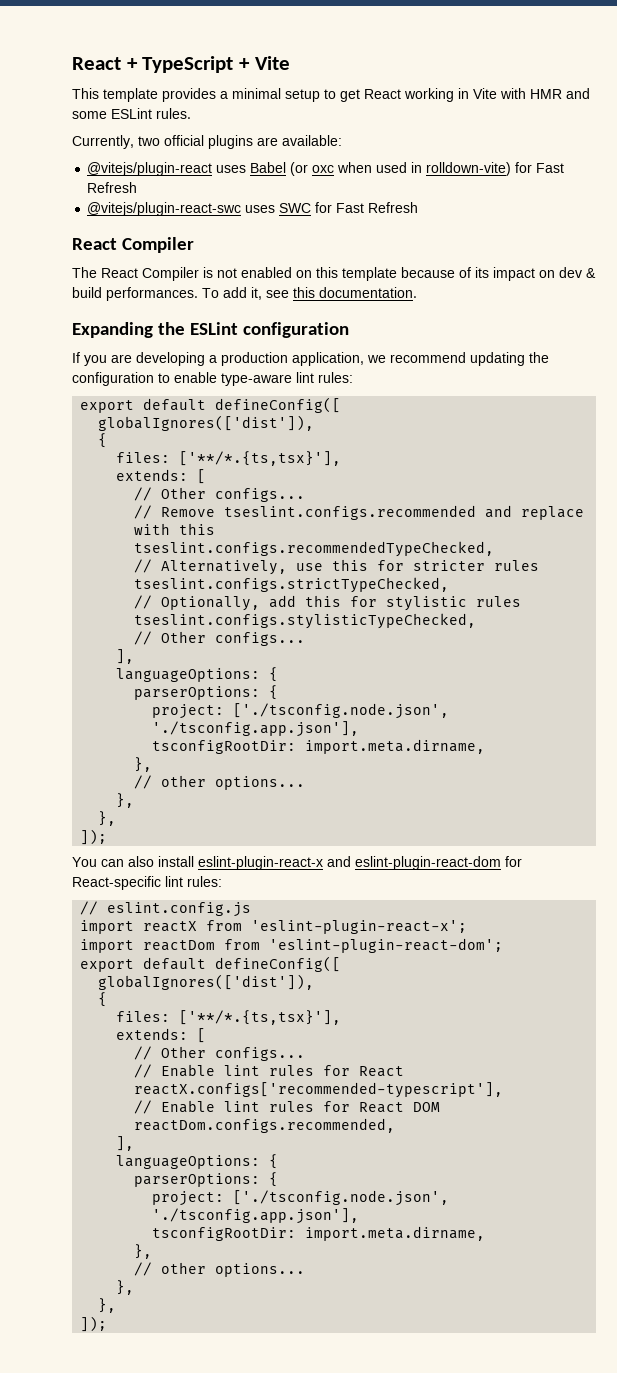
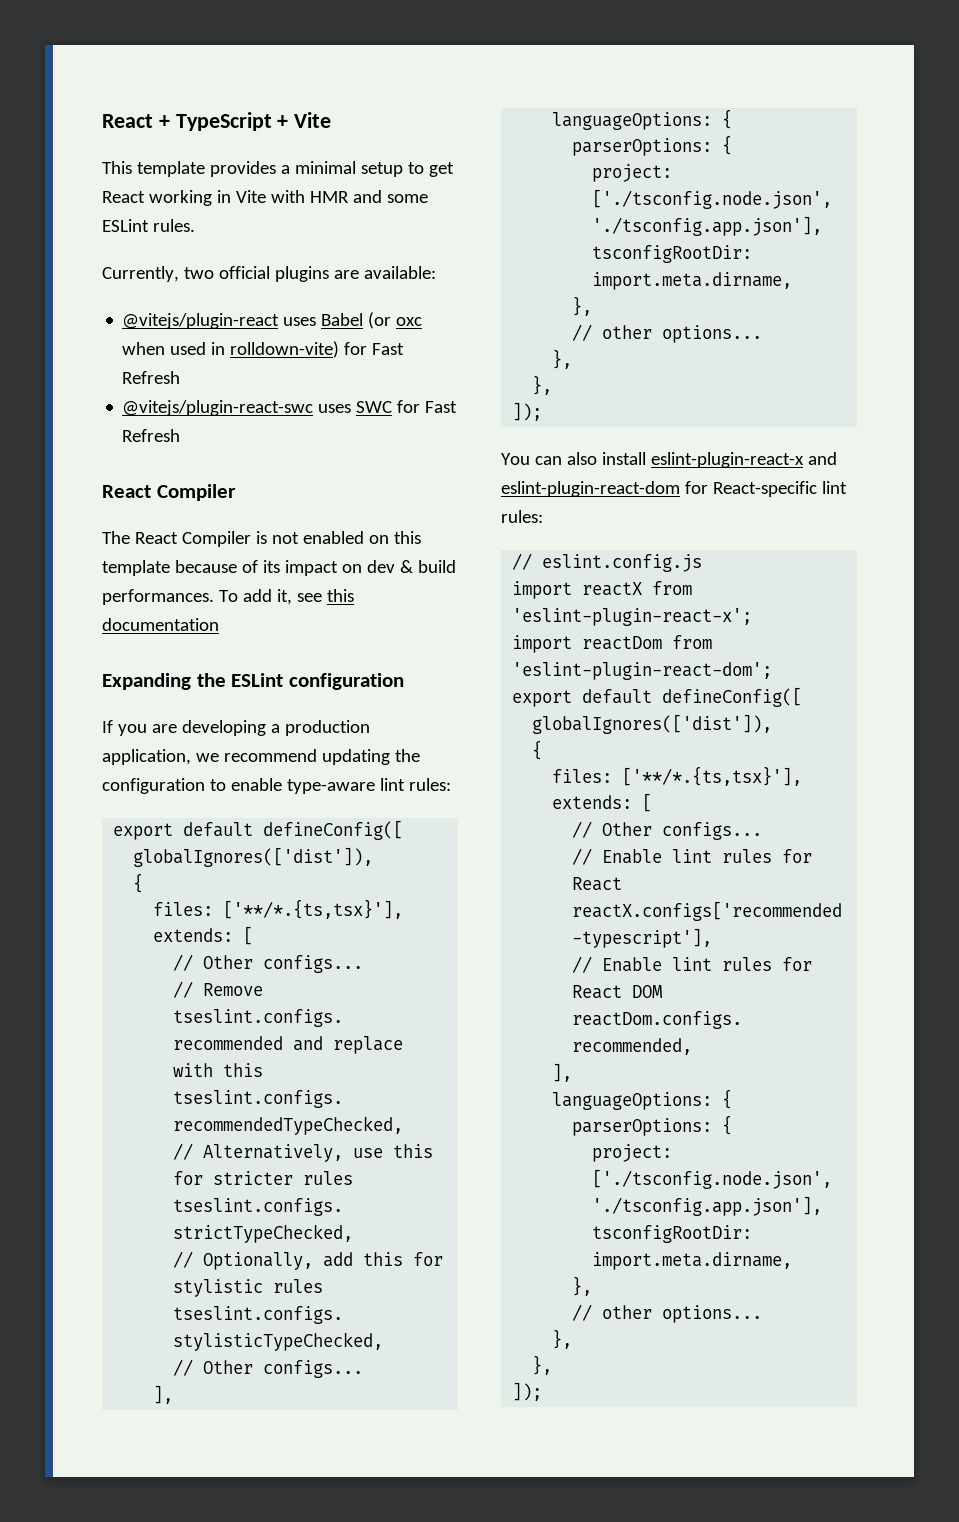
- To add it, see this documentation.
+ To add it, see this documentation

